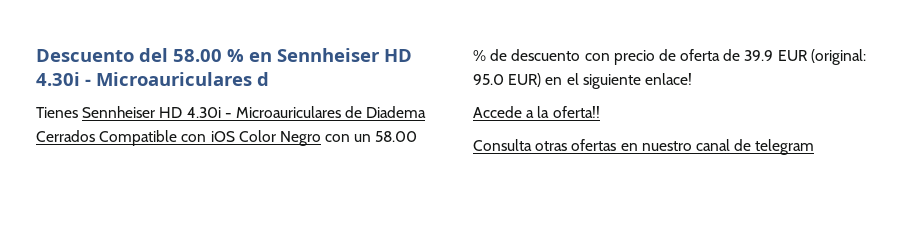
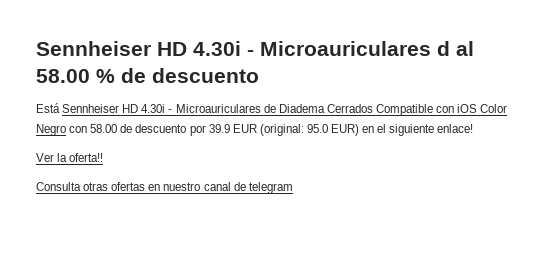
- Descuento del 58.00 % en Sennheiser HD 4.30i - Microauriculares d
- Tienes Sennheiser HD 4.30i - Microauriculares de Diadema Cerrados Compatible con iOS Color Negro con un 58.00 % de descuento con precio de oferta de 39.9 EUR (original: 95.0 EUR) en el siguiente enlace!
+ Sennheiser HD 4.30i - Microauriculares d al 58.00 % de descuento
+ Está Sennheiser HD 4.30i - Microauriculares de Diadema Cerrados Compatible con iOS Color Negro con 58.00 de descuento por 39.9 EUR (original: 95.0 EUR) en el siguiente enlace!
- Accede a la oferta!!
+ Ver la oferta!!

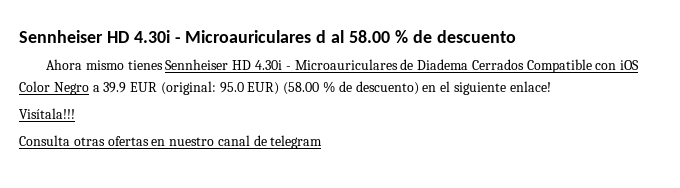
- Está Sennheiser HD 4.30i - Microauriculares de Diadema Cerrados Compatible con iOS Color Negro con 58.00 de descuento por 39.9 EUR (original: 95.0 EUR) en el siguiente enlace!
+ Ahora mismo tienes Sennheiser HD 4.30i - Microauriculares de Diadema Cerrados Compatible con iOS Color Negro a 39.9 EUR (original: 95.0 EUR) (58.00 % de descuento) en el siguiente enlace!
- Ver la oferta!!
+ Visítala!!!

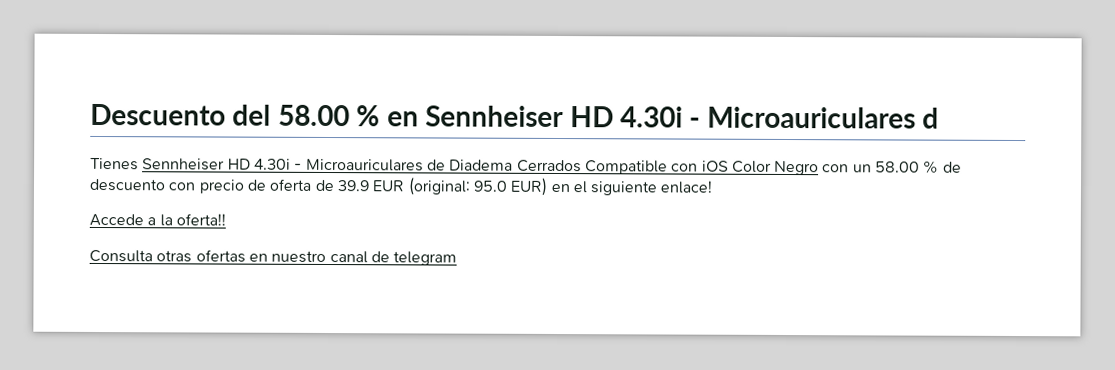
- Sennheiser HD 4.30i - Microauriculares d al 58.00 % de descuento
- Ahora mismo tienes Sennheiser HD 4.30i - Microauriculares de Diadema Cerrados Compatible con iOS Color Negro a 39.9 EUR (original: 95.0 EUR) (58.00 % de descuento) en el siguiente enlace!
+ Descuento del 58.00 % en Sennheiser HD 4.30i - Microauriculares d
+ Tienes Sennheiser HD 4.30i - Microauriculares de Diadema Cerrados Compatible con iOS Color Negro con un 58.00 % de descuento con precio de oferta de 39.9 EUR (original: 95.0 EUR) en el siguiente enlace!
- Visítala!!!
+ Accede a la oferta!!

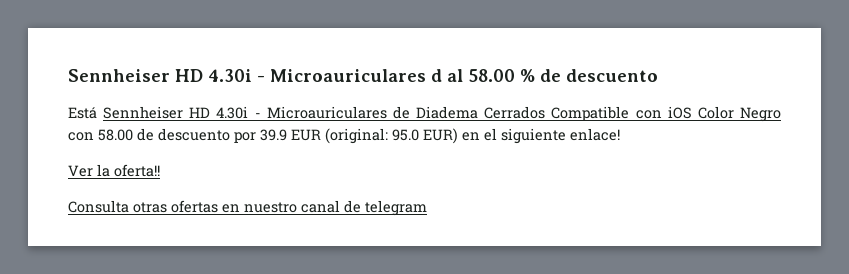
- Descuento del 58.00 % en Sennheiser HD 4.30i - Microauriculares d
- Tienes Sennheiser HD 4.30i - Microauriculares de Diadema Cerrados Compatible con iOS Color Negro con un 58.00 % de descuento con precio de oferta de 39.9 EUR (original: 95.0 EUR) en el siguiente enlace!
+ Sennheiser HD 4.30i - Microauriculares d al 58.00 % de descuento
+ Está Sennheiser HD 4.30i - Microauriculares de Diadema Cerrados Compatible con iOS Color Negro con 58.00 de descuento por 39.9 EUR (original: 95.0 EUR) en el siguiente enlace!
- Accede a la oferta!!
+ Ver la oferta!!

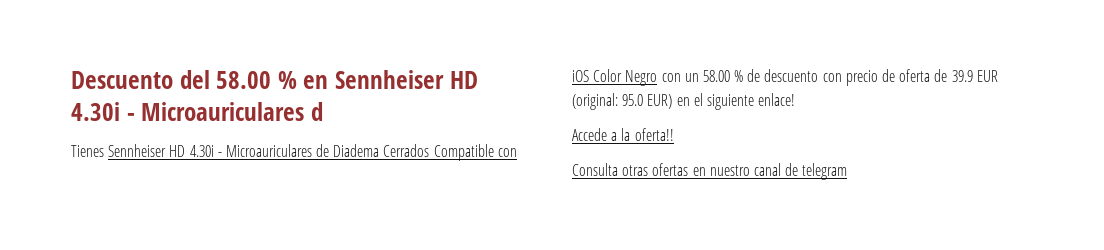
- Sennheiser HD 4.30i - Microauriculares d al 58.00 % de descuento
- Está Sennheiser HD 4.30i - Microauriculares de Diadema Cerrados Compatible con iOS Color Negro con 58.00 de descuento por 39.9 EUR (original: 95.0 EUR) en el siguiente enlace!
+ Descuento del 58.00 % en Sennheiser HD 4.30i - Microauriculares d
+ Tienes Sennheiser HD 4.30i - Microauriculares de Diadema Cerrados Compatible con iOS Color Negro con un 58.00 % de descuento con precio de oferta de 39.9 EUR (original: 95.0 EUR) en el siguiente enlace!
- Ver la oferta!!
+ Accede a la oferta!!

